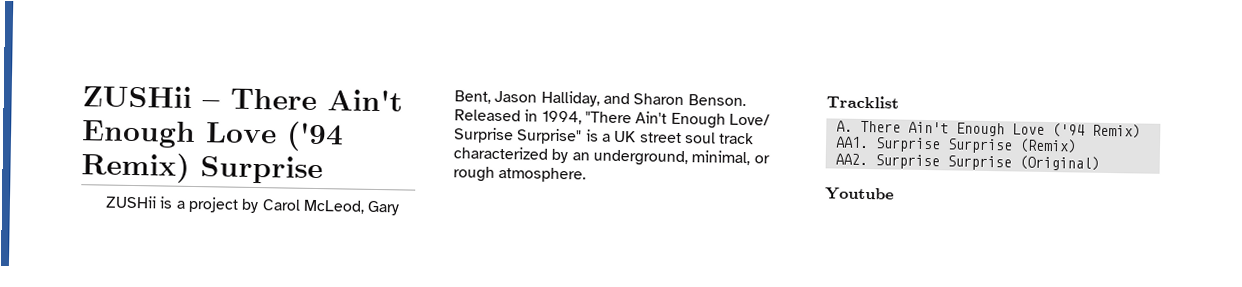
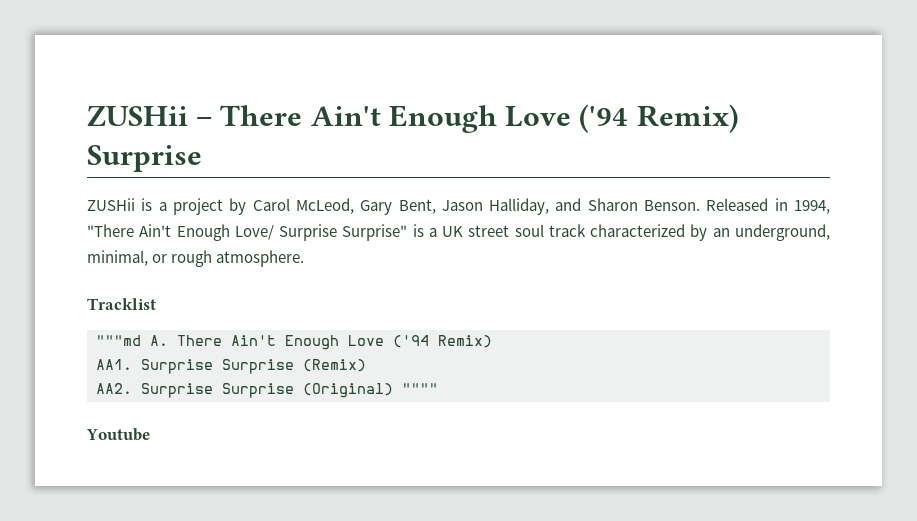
- A. There Ain't Enough Love ('94 Remix)
+ """md A. There Ain't Enough Love ('94 Remix)
- AA2. Surprise Surprise (Original)
+ AA2. Surprise Surprise (Original) """"

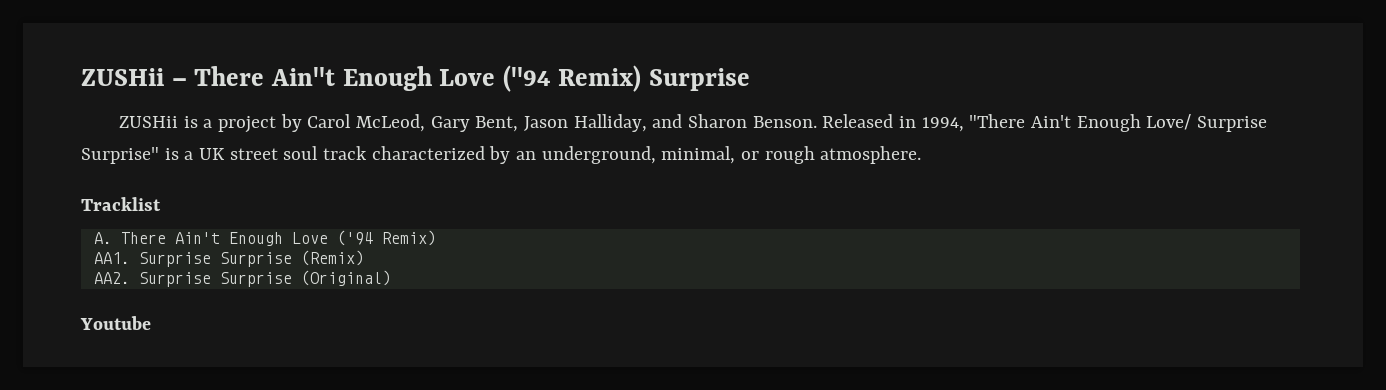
- ZUSHii – There Ain't Enough Love ('94 Remix) Surprise
+ ZUSHii – There Ain"t Enough Love ("94 Remix) Surprise
- """md A. There Ain't Enough Love ('94 Remix)
+ A. There Ain't Enough Love ('94 Remix)
- AA2. Surprise Surprise (Original) """"
+ AA2. Surprise Surprise (Original)

